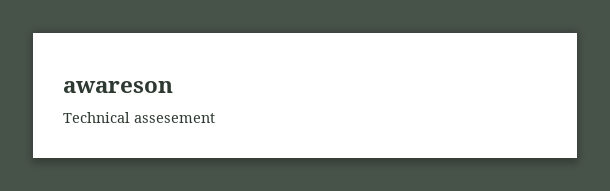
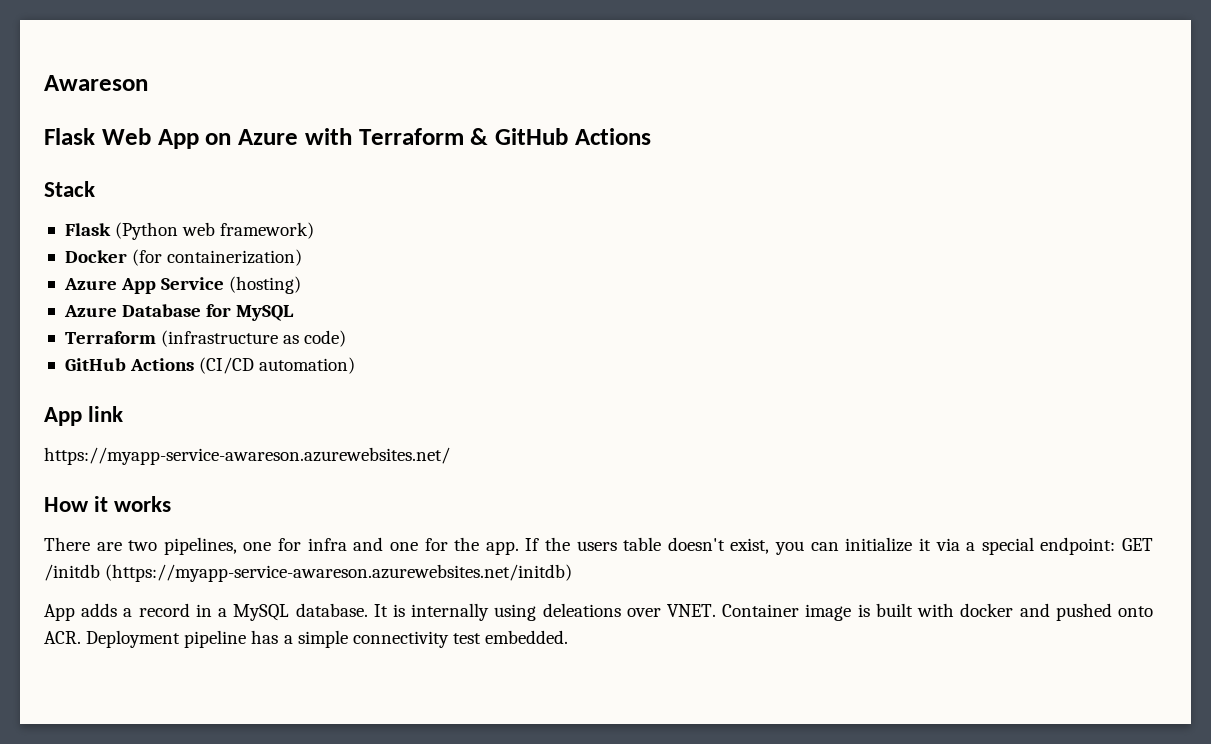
- awareson
- Technical assesement
+ Awareson
+ Flask Web App on Azure with Terraform & GitHub Actions
+ Stack
+ Flask (Python web framework)
+ Docker (for containerization)
+ Azure App Service (hosting)
+ Azure Database for MySQL
+ Terraform (infrastructure as code)
+ GitHub Actions (CI/CD automation)
+ App link
+ https://myapp-service-awareson.azurewebsites.net/
+ How it works
+ There are two pipelines, one for infra and one for the app. If the users table doesn't exist, you can initialize it via a special endpoint: GET /initdb (https://myapp-service-awareson.azurewebsites.net/initdb)
+ App adds a record in a MySQL database. It is internally using deleations over VNET. Container image is built with docker and pushed onto ACR. Deployment pipeline has a simple connectivity test embedded.

